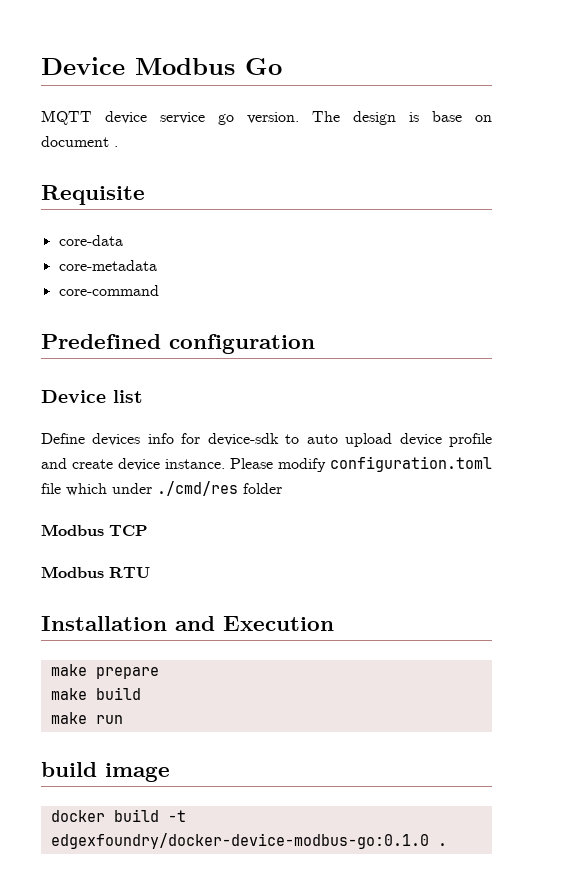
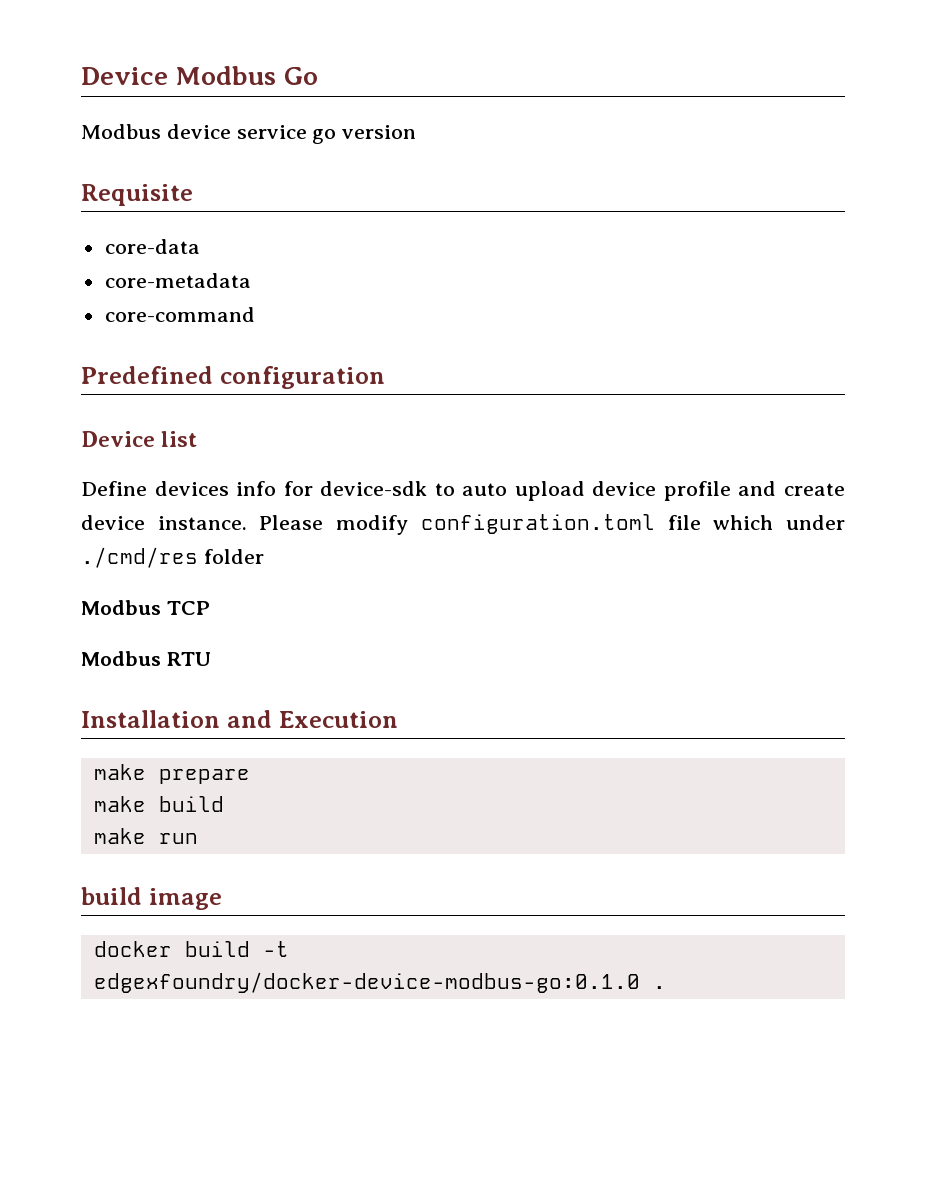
- MQTT device service go version. The design is base on document .
+ Modbus device service go version

